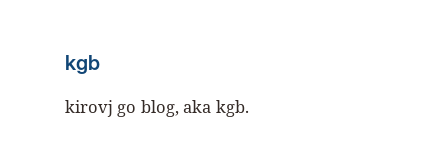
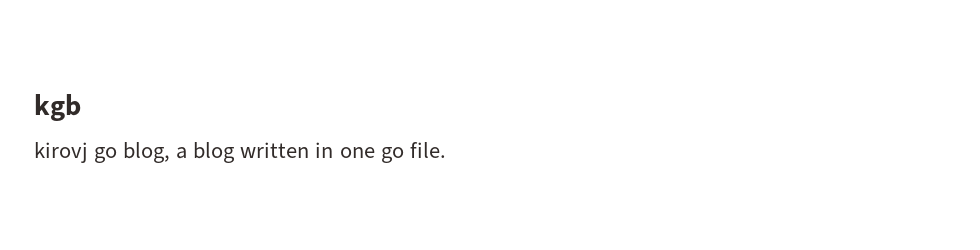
- kirovj go blog, aka kgb.
+ kirovj go blog, a blog written in one go file.

